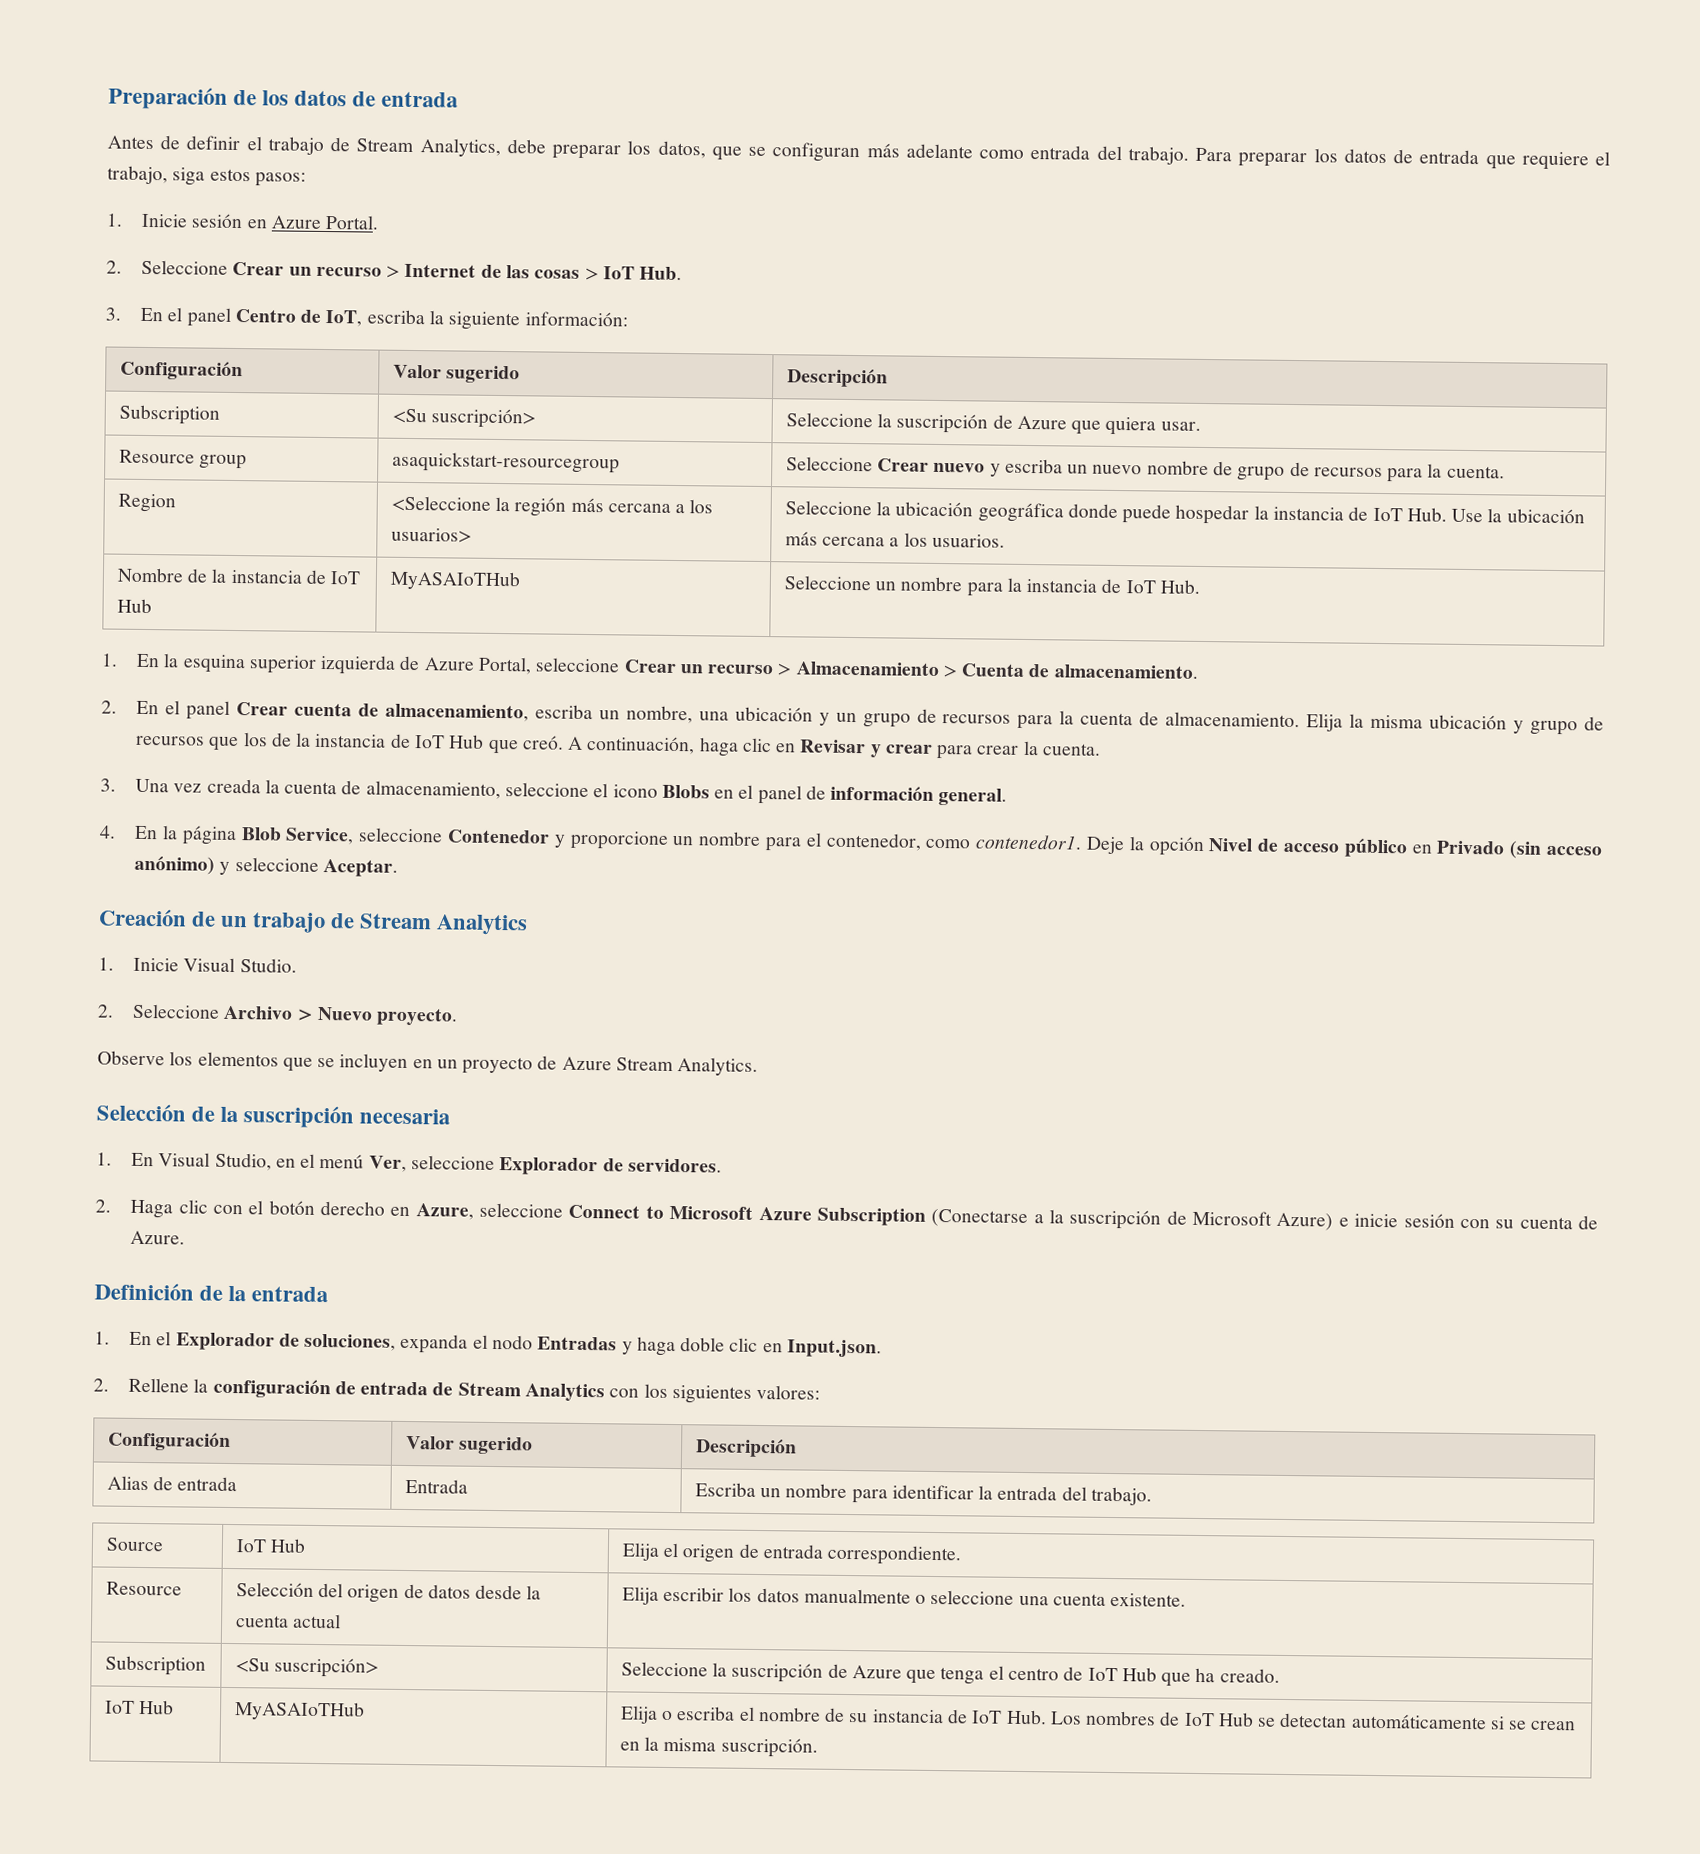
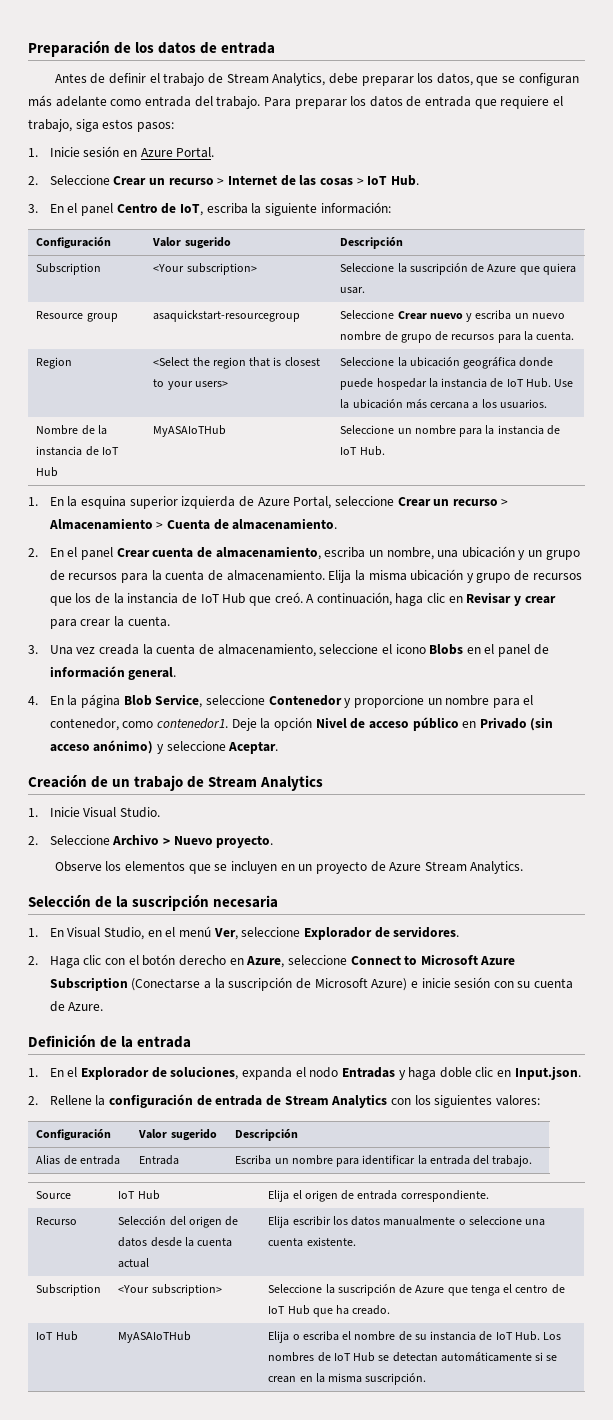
- Subscription | <Su suscripción> | Seleccione la suscripción de Azure que quiera usar.
+ Subscription | <Your subscription> | Seleccione la suscripción de Azure que quiera usar.
- Region | <Seleccione la región más cercana a los usuarios> | Seleccione la ubicación geográfica donde puede hospedar la instancia de IoT Hub. Use la ubicación más cercana a los usuarios.
+ Region | <Select the region that is closest to your users> | Seleccione la ubicación geográfica donde puede hospedar la instancia de IoT Hub. Use la ubicación más cercana a los usuarios.
- Resource | Selección del origen de datos desde la cuenta actual | Elija escribir los datos manualmente o seleccione una cuenta existente.
+ Recurso | Selección del origen de datos desde la cuenta actual | Elija escribir los datos manualmente o seleccione una cuenta existente.
- Subscription | <Su suscripción> | Seleccione la suscripción de Azure que tenga el centro de IoT Hub que ha creado.
+ Subscription | <Your subscription> | Seleccione la suscripción de Azure que tenga el centro de IoT Hub que ha creado.

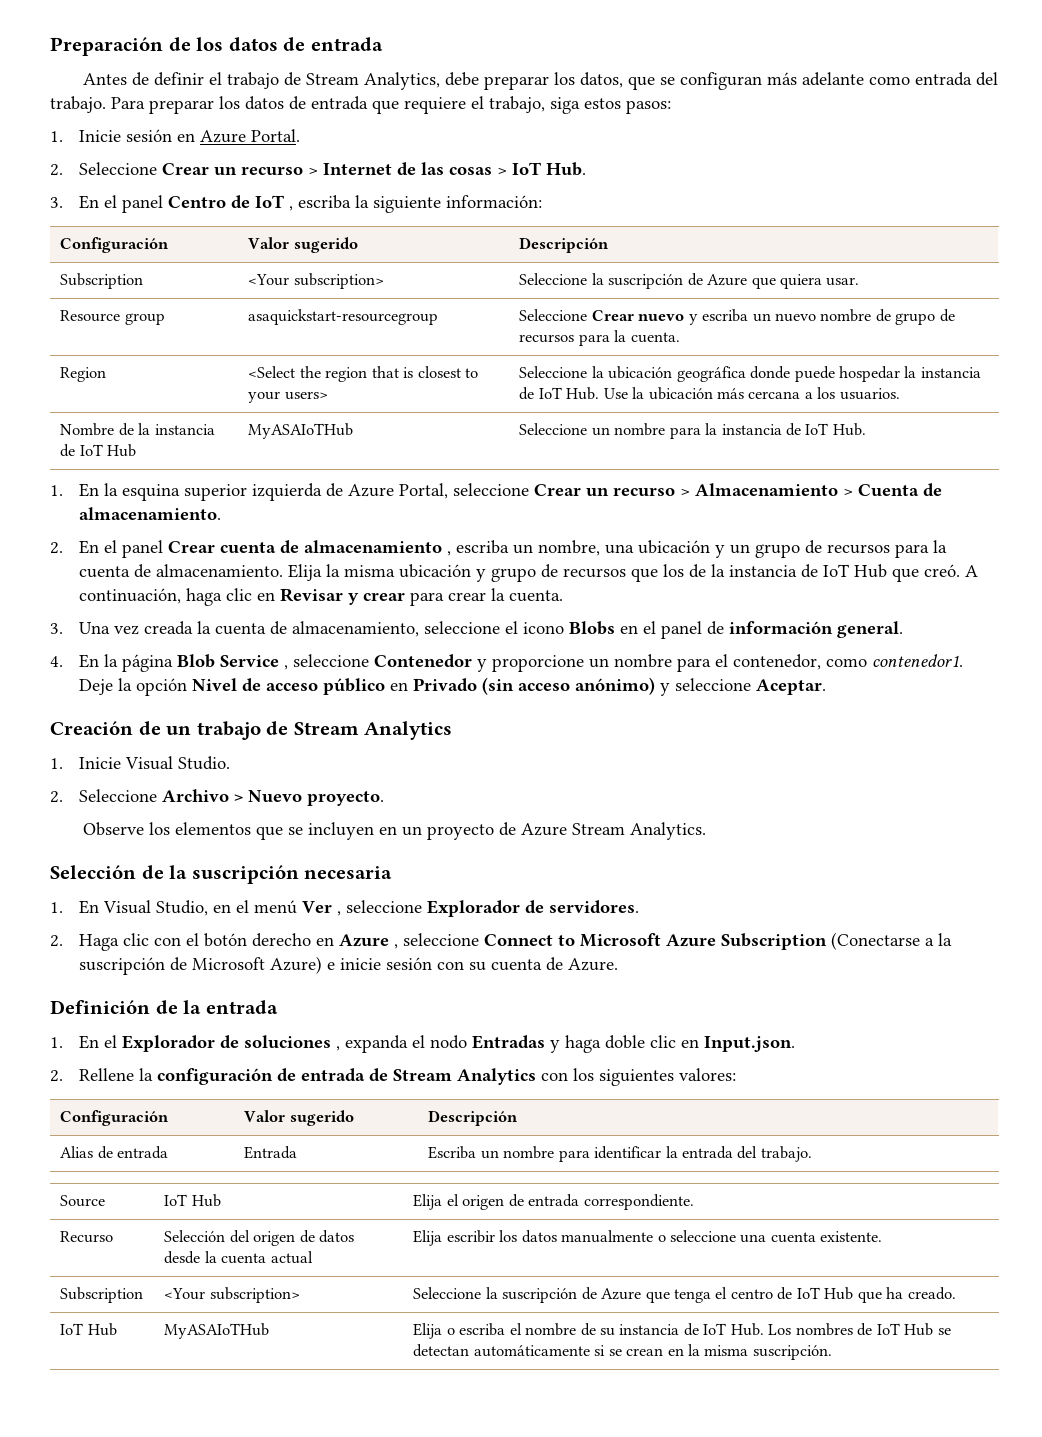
- 3. En el panel Centro de IoT, escriba la siguiente información:
+ 3. En el panel Centro de IoT , escriba la siguiente información:
- 2. En el panel Crear cuenta de almacenamiento, escriba un nombre, una ubicación y un grupo de recursos para la cuenta de almacenamiento.
+ 2. En el panel Crear cuenta de almacenamiento , escriba un nombre, una ubicación y un grupo de recursos para la cuenta de almacenamiento.
- 4. En la página Blob Service, seleccione Contenedor y proporcione un nombre para el contenedor, como contenedor1.
+ 4. En la página Blob Service , seleccione Contenedor y proporcione un nombre para el contenedor, como contenedor1.
- 1. En Visual Studio, en el menú Ver, seleccione Explorador de servidores.
+ 1. En Visual Studio, en el menú Ver , seleccione Explorador de servidores.
- 2. Haga clic con el botón derecho en Azure, seleccione Connect to Microsoft Azure Subscription (Conectarse a la suscripción de Microsoft Azure) e inicie sesión con su cuenta de Azure.
+ 2. Haga clic con el botón derecho en Azure , seleccione Connect to Microsoft Azure Subscription (Conectarse a la suscripción de Microsoft Azure) e inicie sesión con su cuenta de Azure.
- 1. En el Explorador de soluciones, expanda el nodo Entradas y haga doble clic en Input.json.
+ 1. En el Explorador de soluciones , expanda el nodo Entradas y haga doble clic en Input.json.

